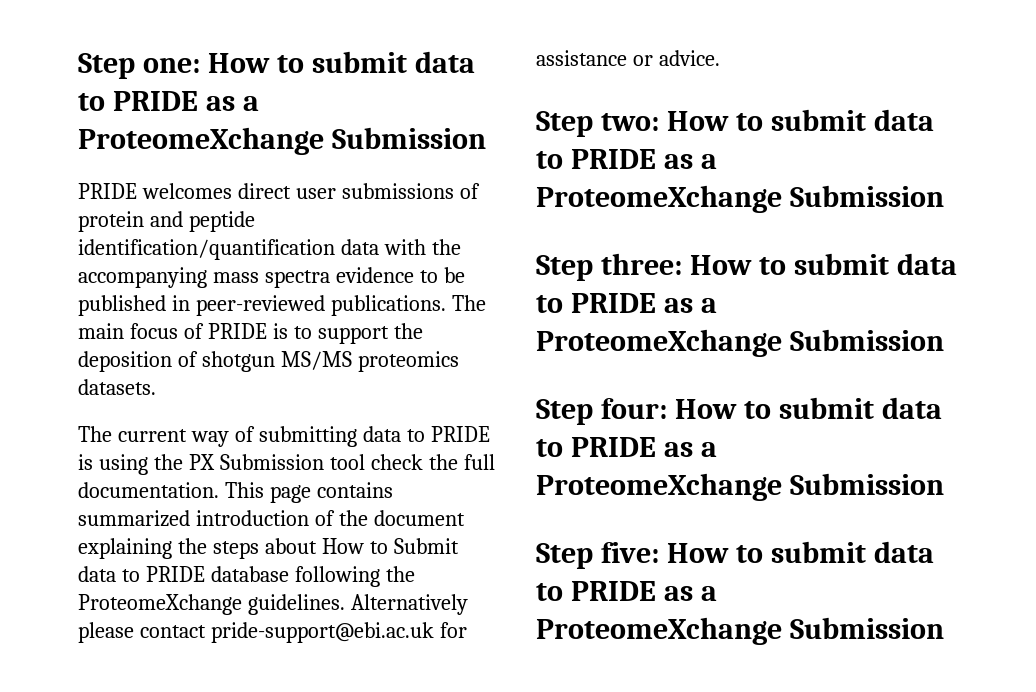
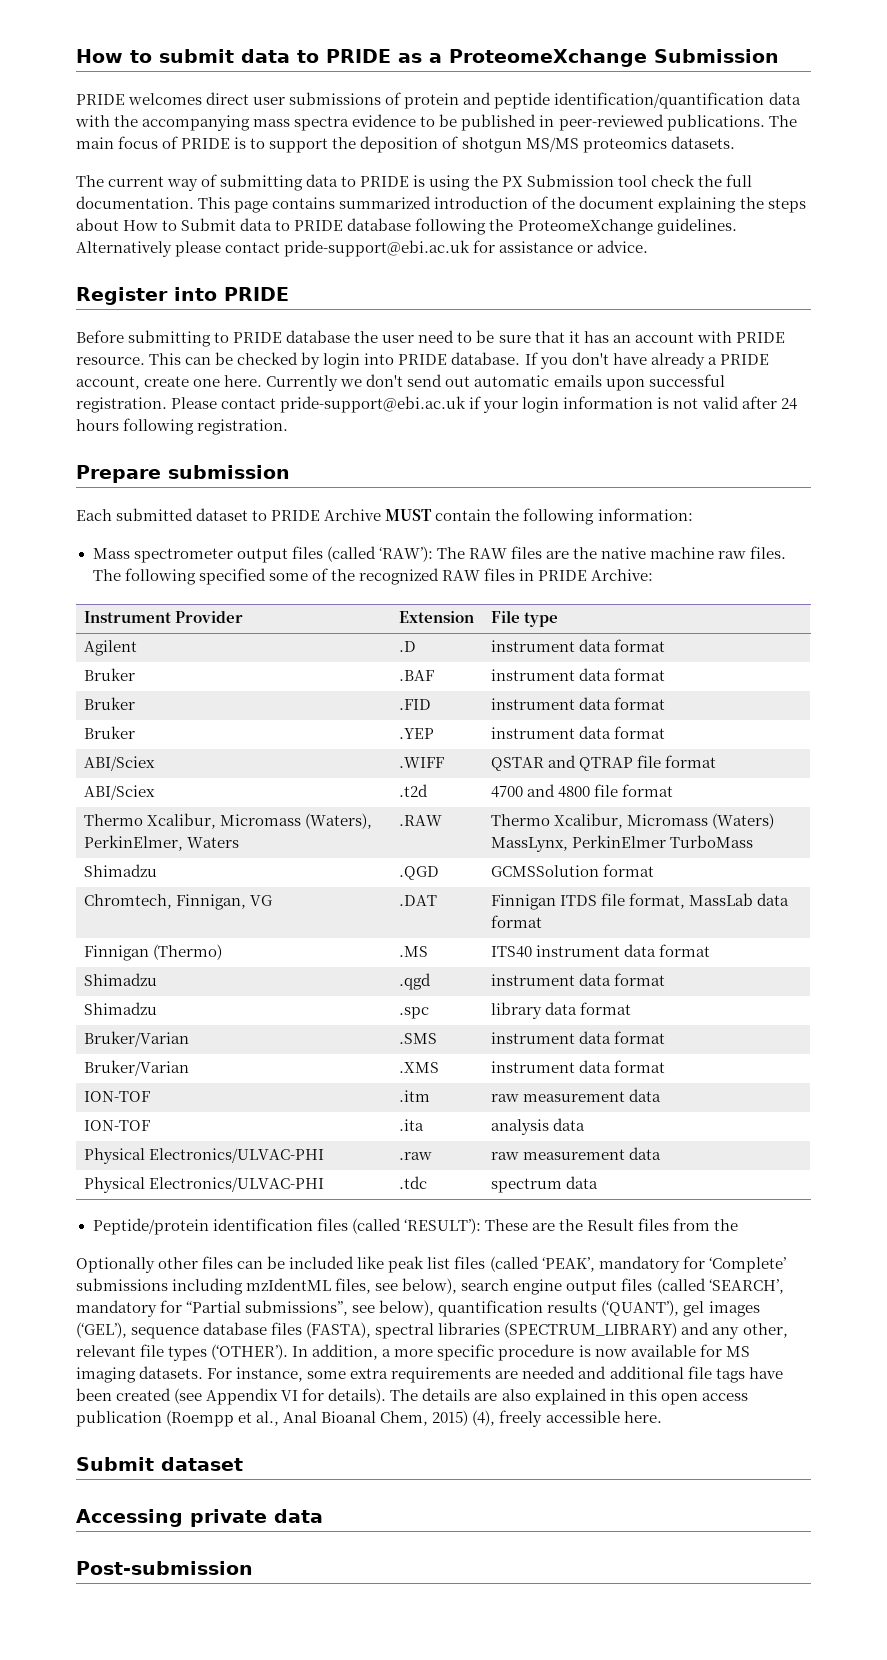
- Step one: How to submit data to PRIDE as a ProteomeXchange Submission
+ How to submit data to PRIDE as a ProteomeXchange Submission
- Step two: How to submit data to PRIDE as a ProteomeXchange Submission
- Step three: How to submit data to PRIDE as a ProteomeXchange Submission
- Step four: How to submit data to PRIDE as a ProteomeXchange Submission
- Step five: How to submit data to PRIDE as a ProteomeXchange Submission
+ Register into PRIDE
+ Before submitting to PRIDE database the user need to be sure that it has an account with PRIDE resource. This can be checked by login into PRIDE database. If you don't have already a PRIDE account, create one here. Currently we don't send out automatic emails upon successful registration. Please contact pride-support@ebi.ac.uk if your login information is not valid after 24 hours following registration.
+ Prepare submission
+ Each submitted dataset to PRIDE Archive MUST contain the following information:
+ Mass spectrometer output files (called ‘RAW’): The RAW files are the native machine raw files. The following specified some of the recognized RAW files in PRIDE Archive:
+ Instrument Provider | Extension | File type
+ Agilent | .D | instrument data format
+ Bruker | .BAF | instrument data format
+ Bruker | .FID | instrument data format
+ Bruker | .YEP | instrument data format
+ ABI/Sciex | .WIFF | QSTAR and QTRAP file format
+ ABI/Sciex | .t2d | 4700 and 4800 file format
+ Thermo Xcalibur, Micromass (Waters), PerkinElmer, Waters | .RAW | Thermo Xcalibur, Micromass (Waters) MassLynx, PerkinElmer TurboMass
+ Shimadzu | .QGD | GCMSSolution format
+ Chromtech, Finnigan, VG | .DAT | Finnigan ITDS file format, MassLab data format
+ Finnigan (Thermo) | .MS | ITS40 instrument data format
+ Shimadzu | .qgd | instrument data format
+ Shimadzu | .spc | library data format
+ Bruker/Varian | .SMS | instrument data format
+ Bruker/Varian | .XMS | instrument data format
+ ION-TOF | .itm | raw measurement data
+ ION-TOF | .ita | analysis data
+ Physical Electronics/ULVAC-PHI | .raw | raw measurement data
+ Physical Electronics/ULVAC-PHI | .tdc | spectrum data
+ Peptide/protein identification files (called ‘RESULT’): These are the Result files from the
+ Optionally other files can be included like peak list files (called ‘PEAK’, mandatory for ‘Complete’ submissions including mzIdentML files, see below), search engine output files (called ‘SEARCH’, mandatory for “Partial submissions”, see below), quantification results (‘QUANT’), gel images (‘GEL’), sequence database files (FASTA), spectral libraries (SPECTRUM_LIBRARY) and any other, relevant file types (‘OTHER’). In addition, a more specific procedure is now available for MS imaging datasets. For instance, some extra requirements are needed and additional file tags have been created (see Appendix VI for details). The details are also explained in this open access publication (Roempp et al., Anal Bioanal Chem, 2015) (4), freely accessible here.
+ Submit dataset
+ Accessing private data
+ Post-submission

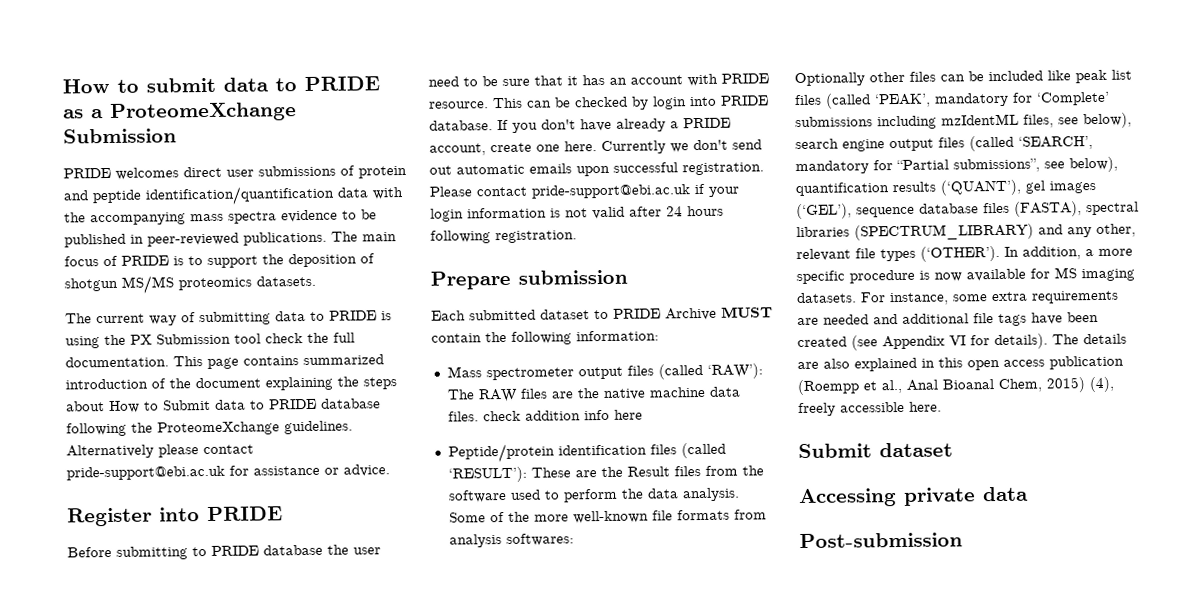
- Mass spectrometer output files (called ‘RAW’): The RAW files are the native machine raw files. The following specified some of the recognized RAW files in PRIDE Archive:
- Instrument Provider | Extension | File type
- Agilent | .D | instrument data format
- Bruker | .BAF | instrument data format
- Bruker | .FID | instrument data format
- Bruker | .YEP | instrument data format
- ABI/Sciex | .WIFF | QSTAR and QTRAP file format
- ABI/Sciex | .t2d | 4700 and 4800 file format
- Thermo Xcalibur, Micromass (Waters), PerkinElmer, Waters | .RAW | Thermo Xcalibur, Micromass (Waters) MassLynx, PerkinElmer TurboMass
- Shimadzu | .QGD | GCMSSolution format
- Chromtech, Finnigan, VG | .DAT | Finnigan ITDS file format, MassLab data format
- Finnigan (Thermo) | .MS | ITS40 instrument data format
- Shimadzu | .qgd | instrument data format
- Shimadzu | .spc | library data format
- Bruker/Varian | .SMS | instrument data format
- Bruker/Varian | .XMS | instrument data format
- ION-TOF | .itm | raw measurement data
- ION-TOF | .ita | analysis data
- Physical Electronics/ULVAC-PHI | .raw | raw measurement data
- Physical Electronics/ULVAC-PHI | .tdc | spectrum data
+ Mass spectrometer output files (called ‘RAW’): The RAW files are the native machine data files. check addition info here
- Peptide/protein identification files (called ‘RESULT’): These are the Result files from the
+ Peptide/protein identification files (called ‘RESULT’): These are the Result files from the software used to perform the data analysis. Some of the more well-known file formats from analysis softwares:

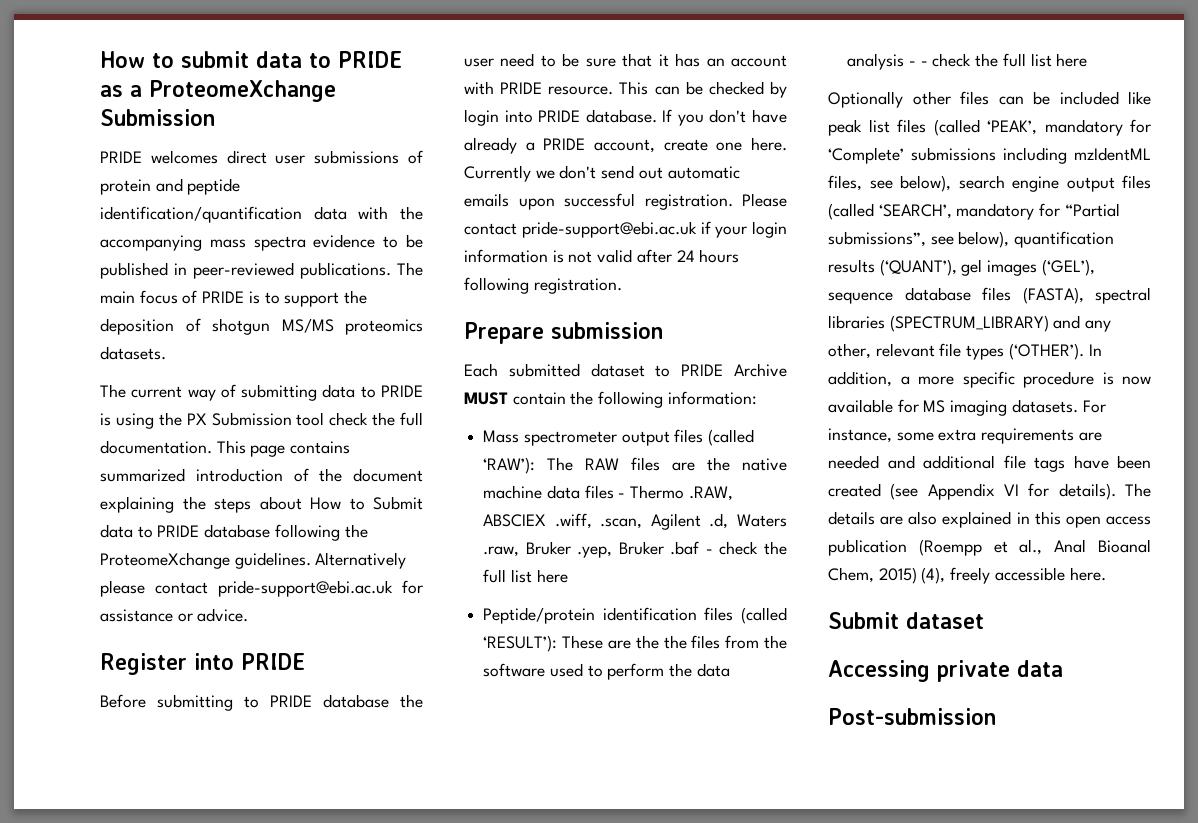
- Mass spectrometer output files (called ‘RAW’): The RAW files are the native machine data files. check addition info here
+ Mass spectrometer output files (called ‘RAW’): The RAW files are the native machine data files - Thermo .RAW, ABSCIEX .wiff, .scan, Agilent .d, Waters .raw, Bruker .yep, Bruker .baf - check the full list here
- Peptide/protein identification files (called ‘RESULT’): These are the Result files from the software used to perform the data analysis. Some of the more well-known file formats from analysis softwares:
+ Peptide/protein identification files (called ‘RESULT’): These are the the files from the software used to perform the data analysis - - check the full list here

